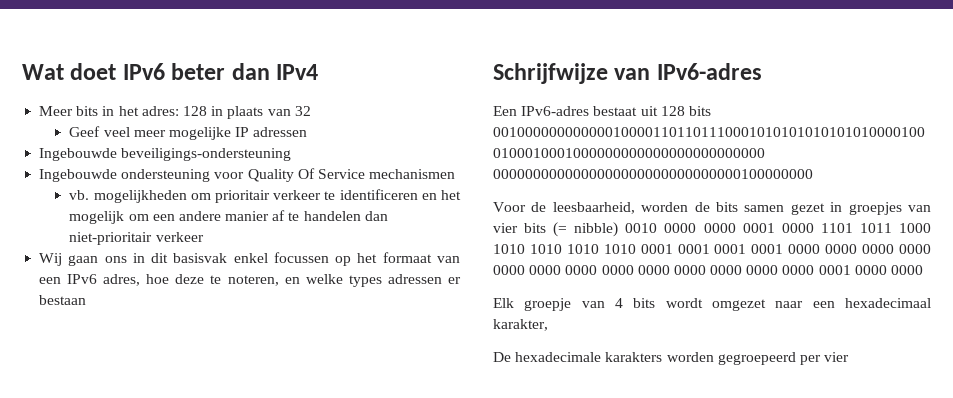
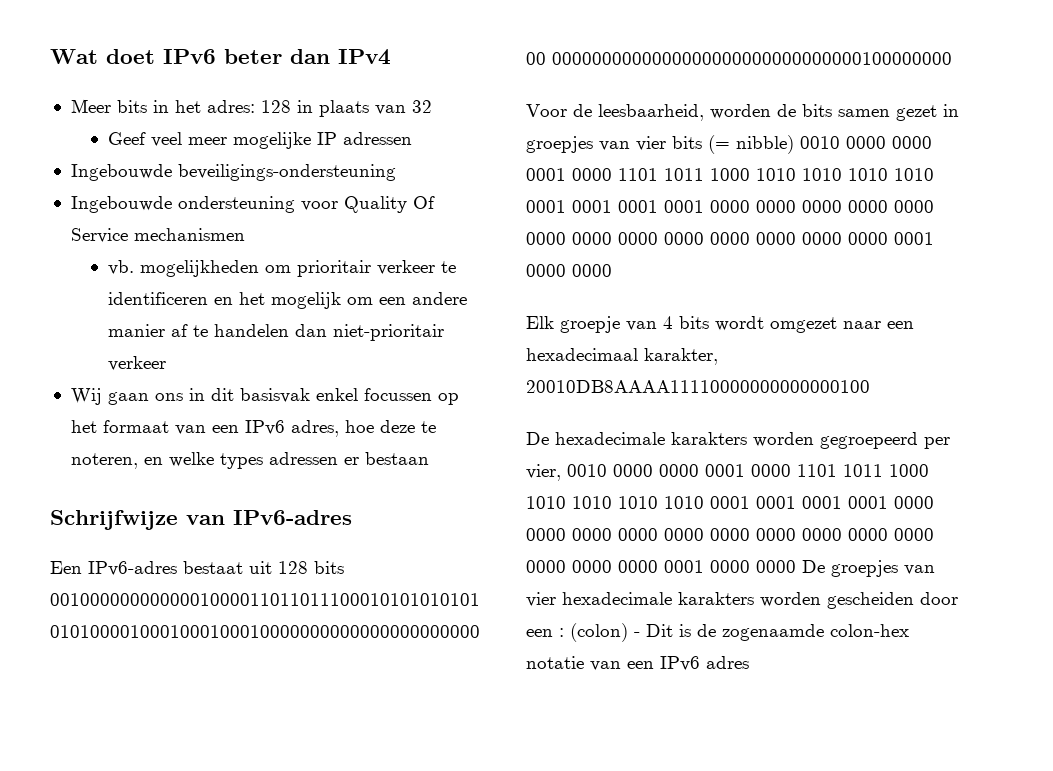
- Elk groepje van 4 bits wordt omgezet naar een hexadecimaal karakter,
+ Elk groepje van 4 bits wordt omgezet naar een hexadecimaal karakter, 20010DB8AAAA11110000000000000100
- De hexadecimale karakters worden gegroepeerd per vier
+ De hexadecimale karakters worden gegroepeerd per vier, 0010 0000 0000 0001 0000 1101 1011 1000 1010 1010 1010 1010 0001 0001 0001 0001 0000 0000 0000 0000 0000 0000 0000 0000 0000 0000 0000 0000 0000 0001 0000 0000 De groepjes van vier hexadecimale karakters worden gescheiden door een : (colon) - Dit is de zogenaamde colon-hex notatie van een IPv6 adres

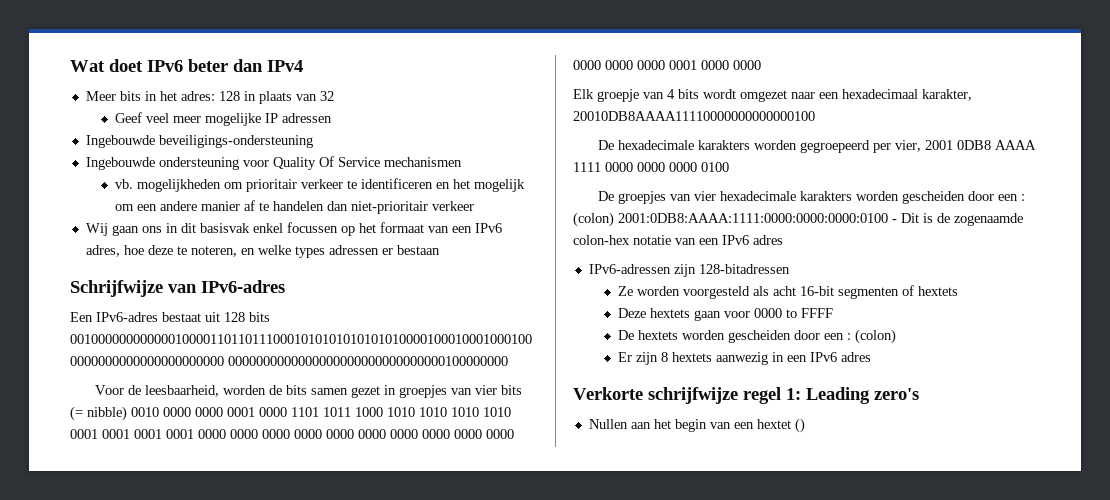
- De hexadecimale karakters worden gegroepeerd per vier, 0010 0000 0000 0001 0000 1101 1011 1000 1010 1010 1010 1010 0001 0001 0001 0001 0000 0000 0000 0000 0000 0000 0000 0000 0000 0000 0000 0000 0000 0001 0000 0000 De groepjes van vier hexadecimale karakters worden gescheiden door een : (colon) - Dit is de zogenaamde colon-hex notatie van een IPv6 adres
+ De hexadecimale karakters worden gegroepeerd per vier, 2001 0DB8 AAAA 1111 0000 0000 0000 0100
+ De groepjes van vier hexadecimale karakters worden gescheiden door een : (colon) 2001:0DB8:AAAA:1111:0000:0000:0000:0100 - Dit is de zogenaamde colon-hex notatie van een IPv6 adres
+ IPv6-adressen zijn 128-bitadressen
+ Ze worden voorgesteld als acht 16-bit segmenten of hextets
+ Deze hextets gaan voor 0000 to FFFF
+ De hextets worden gescheiden door een : (colon)
+ Er zijn 8 hextets aanwezig in een IPv6 adres
+ Verkorte schrijfwijze regel 1: Leading zero's
+ Nullen aan het begin van een hextet ()

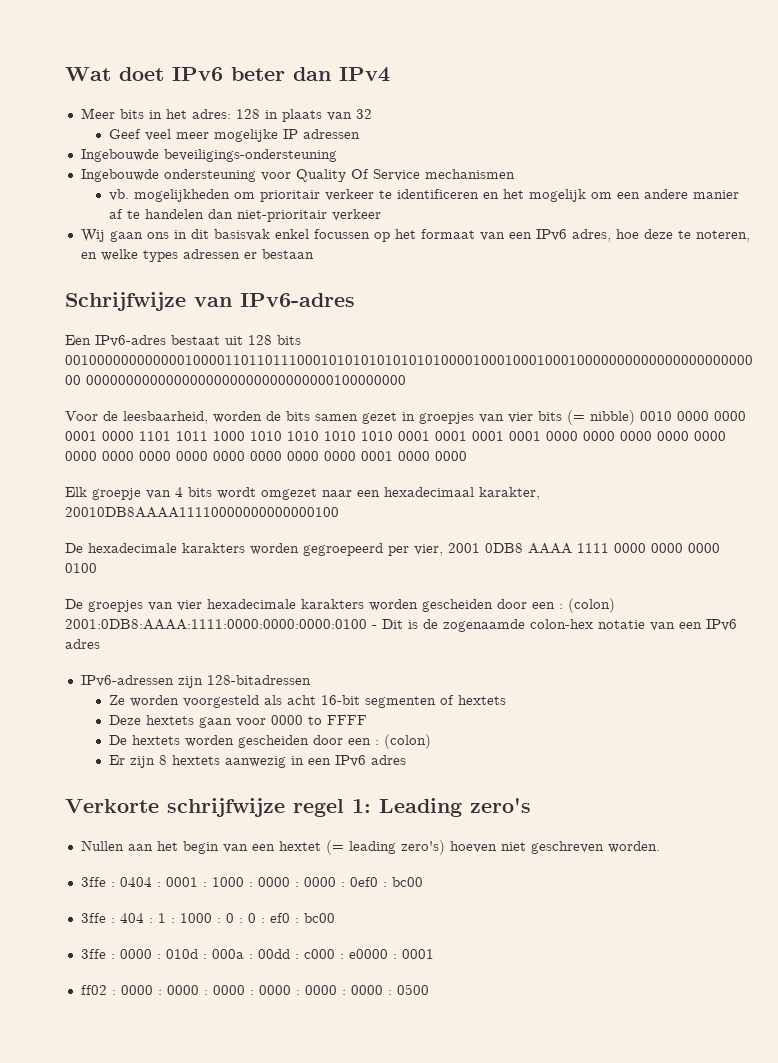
- Nullen aan het begin van een hextet ()
+ Nullen aan het begin van een hextet (= leading zero's) hoeven niet geschreven worden.
+ 3ffe : 0404 : 0001 : 1000 : 0000 : 0000 : 0ef0 : bc00
+ 3ffe : 404 : 1 : 1000 : 0 : 0 : ef0 : bc00
+ 3ffe : 0000 : 010d : 000a : 00dd : c000 : e0000 : 0001
+ ff02 : 0000 : 0000 : 0000 : 0000 : 0000 : 0000 : 0500

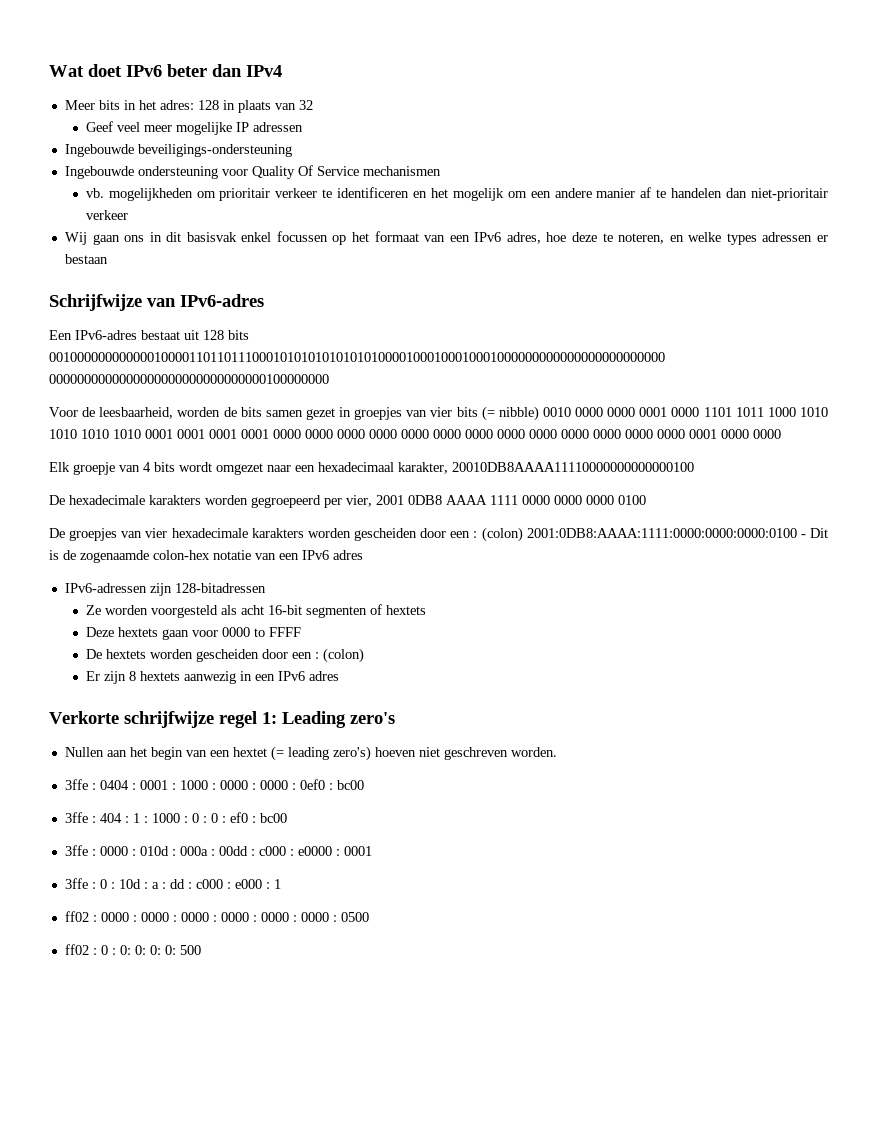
+ 3ffe : 0 : 10d : a : dd : c000 : e000 : 1
+ ff02 : 0 : 0: 0: 0: 0: 500

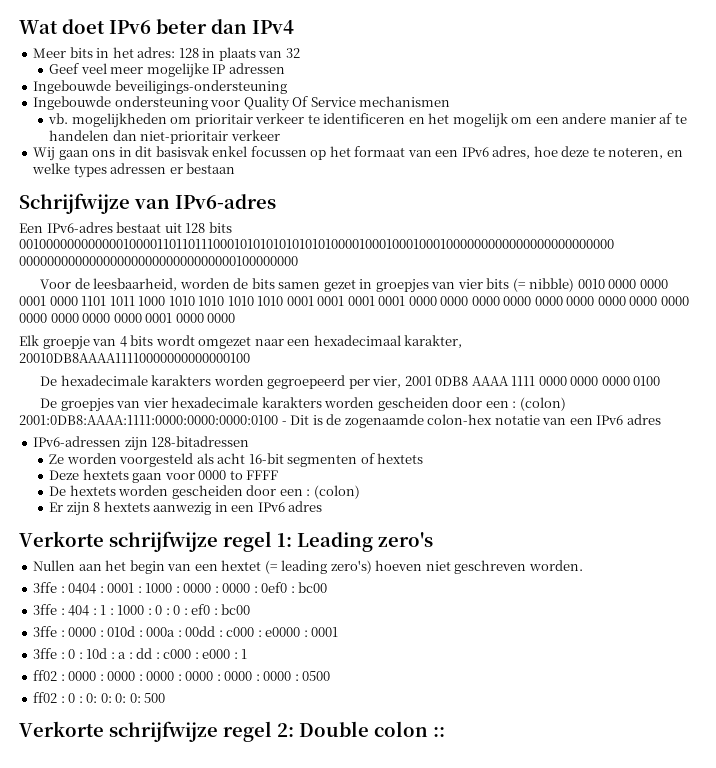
+ Verkorte schrijfwijze regel 2: Double colon ::

